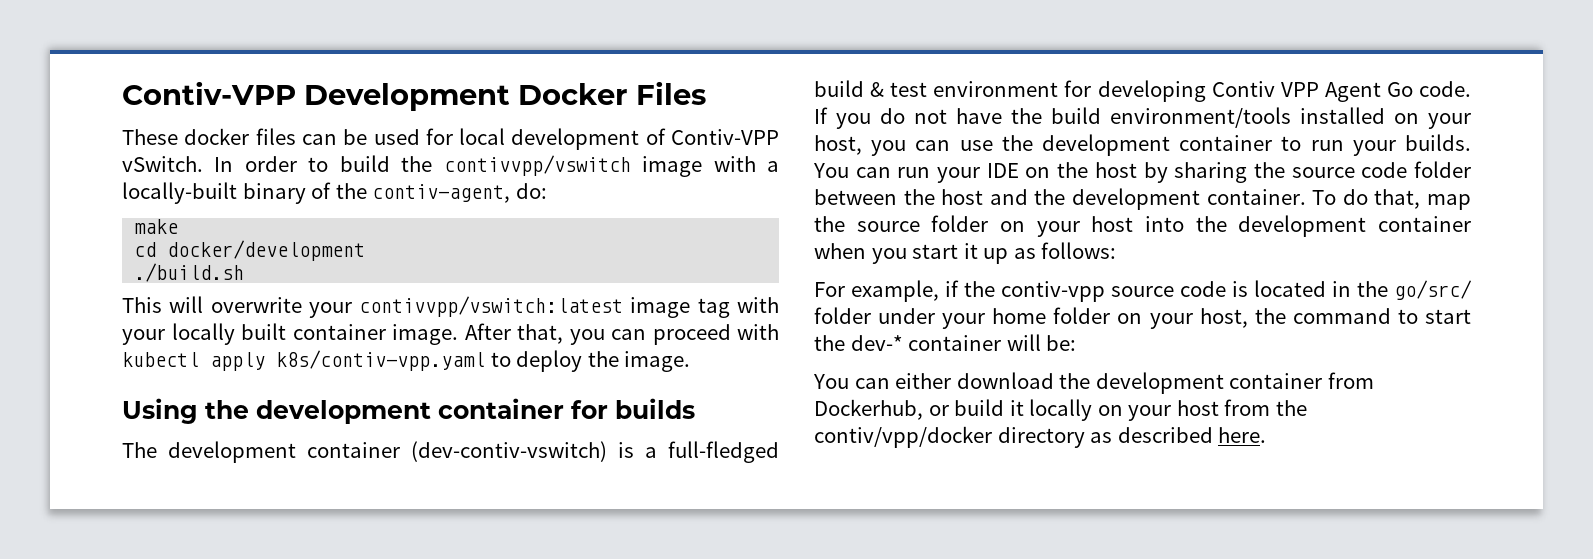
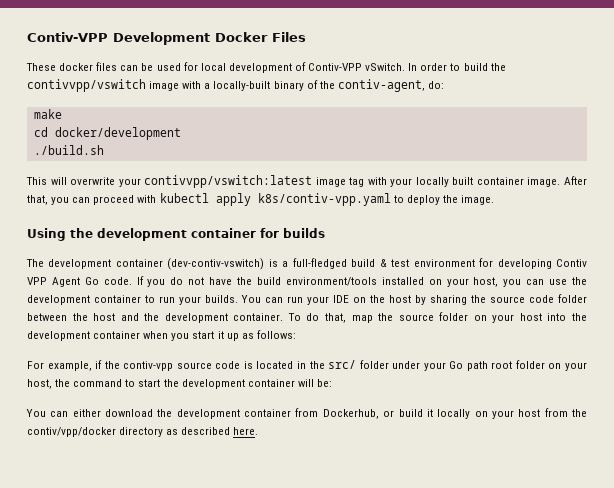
- For example, if the contiv-vpp source code is located in the go/src/ folder under your home folder on your host, the command to start the dev-* container will be:
+ For example, if the contiv-vpp source code is located in the src/ folder under your Go path root folder on your host, the command to start the development container will be:

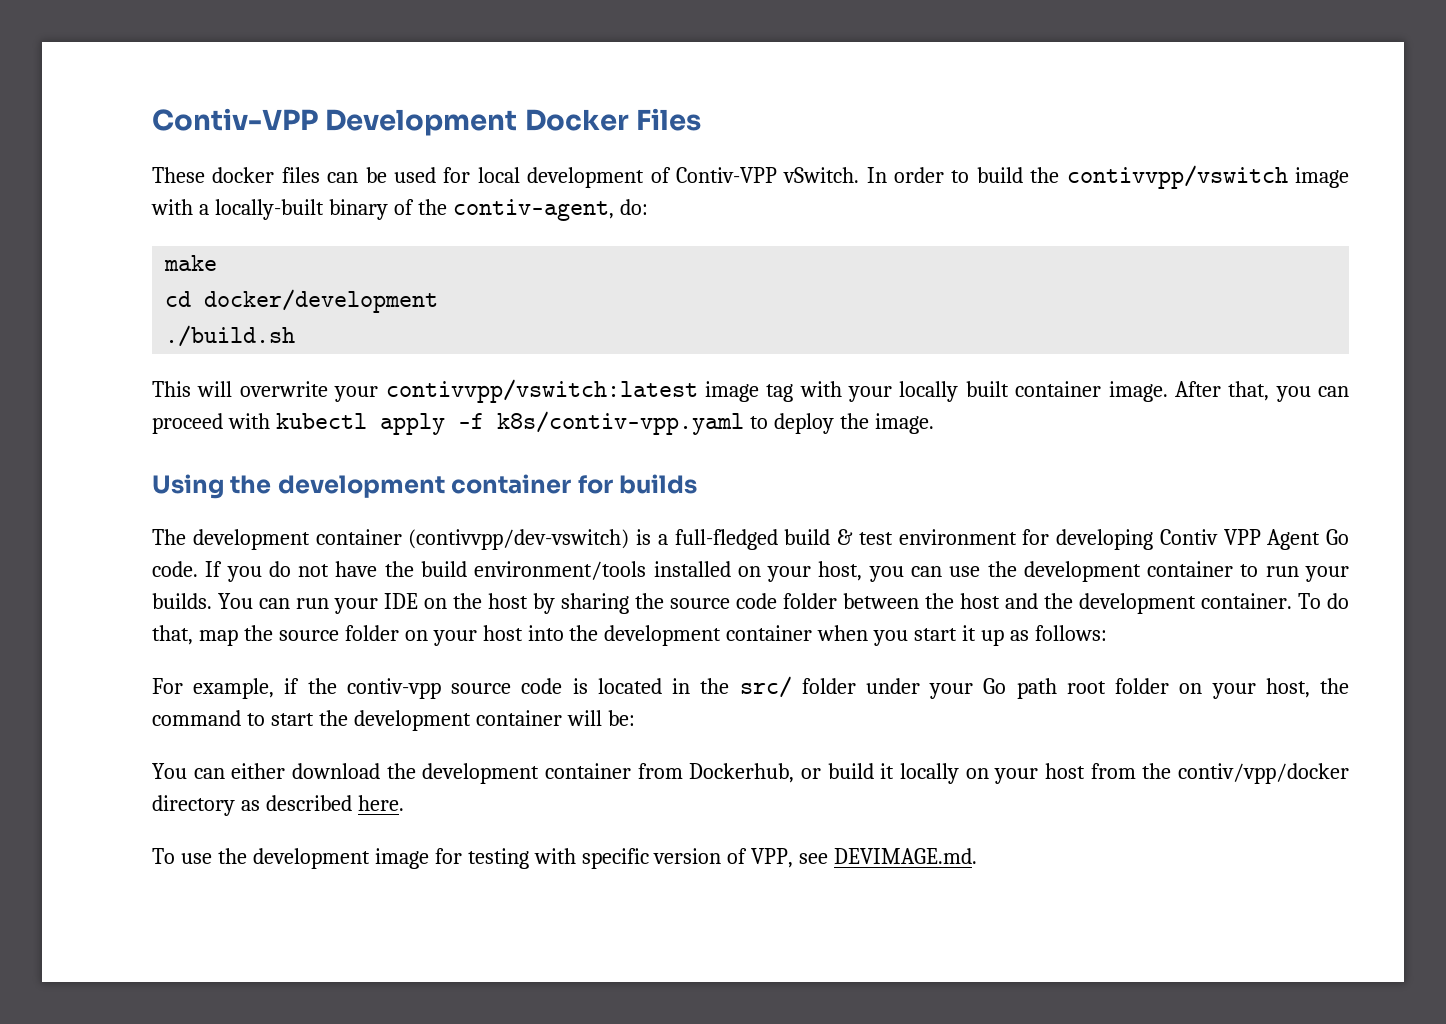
- After that, you can proceed with kubectl apply k8s/contiv-vpp.yaml to deploy the image.
+ After that, you can proceed with kubectl apply -f k8s/contiv-vpp.yaml to deploy the image.
- The development container (dev-contiv-vswitch) is a full-fledged build & test environment for developing Contiv VPP Agent Go code.
+ The development container (contivvpp/dev-vswitch) is a full-fledged build & test environment for developing Contiv VPP Agent Go code.
+ To use the development image for testing with specific version of VPP, see DEVIMAGE.md.

